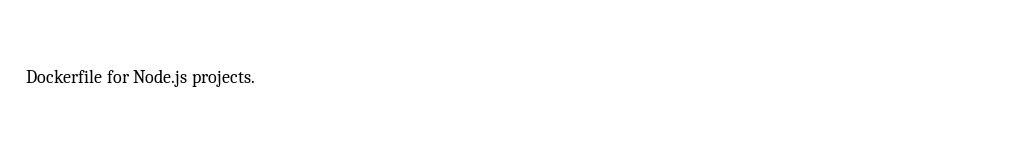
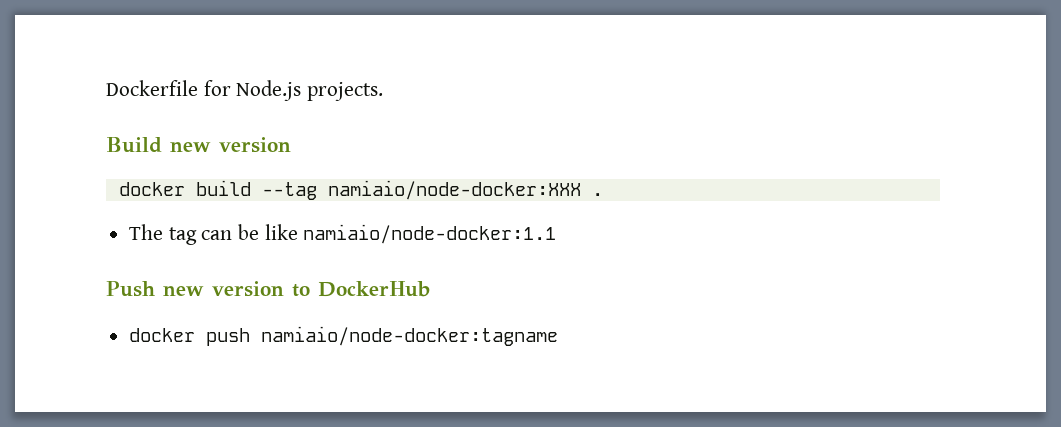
+ Build new version
+ docker build --tag namiaio/node-docker:XXX .
+ The tag can be like namiaio/node-docker:1.1
+ Push new version to DockerHub
+ docker push namiaio/node-docker:tagname

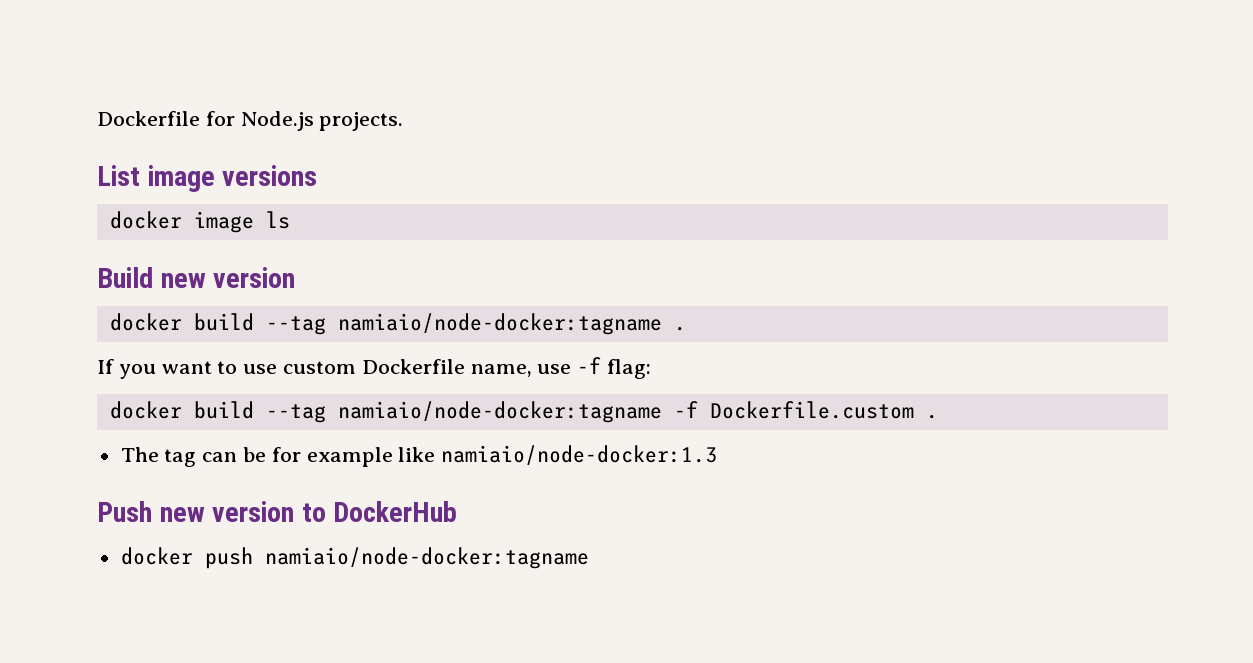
+ List image versions
+ docker image ls
- docker build --tag namiaio/node-docker:XXX .
+ docker build --tag namiaio/node-docker:tagname .
+ If you want to use custom Dockerfile name, use -f flag:
+ docker build --tag namiaio/node-docker:tagname -f Dockerfile.custom .
- The tag can be like namiaio/node-docker:1.1
+ The tag can be for example like namiaio/node-docker:1.3

